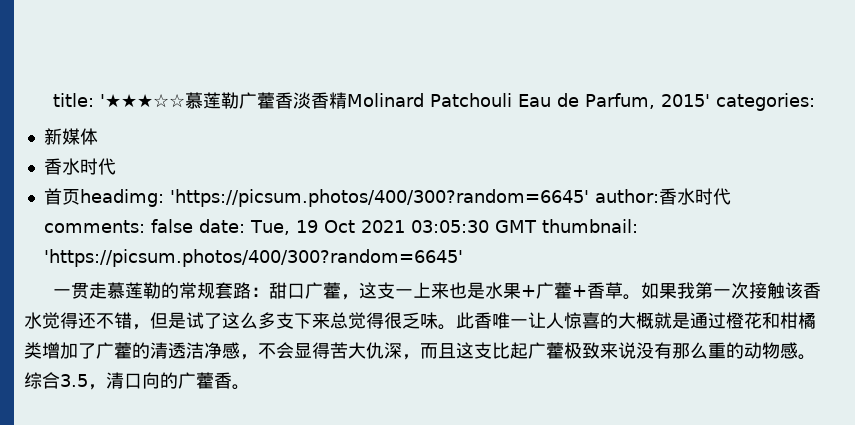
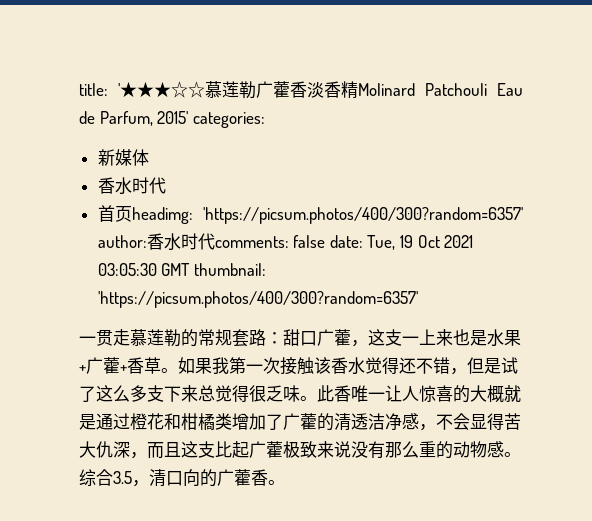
- 首页headimg: 'https://picsum.photos/400/300?random=6645' author:香水时代comments: false date: Tue, 19 Oct 2021 03:05:30 GMT thumbnail: 'https://picsum.photos/400/300?random=6645'
+ 首页headimg: 'https://picsum.photos/400/300?random=6357' author:香水时代comments: false date: Tue, 19 Oct 2021 03:05:30 GMT thumbnail: 'https://picsum.photos/400/300?random=6357'

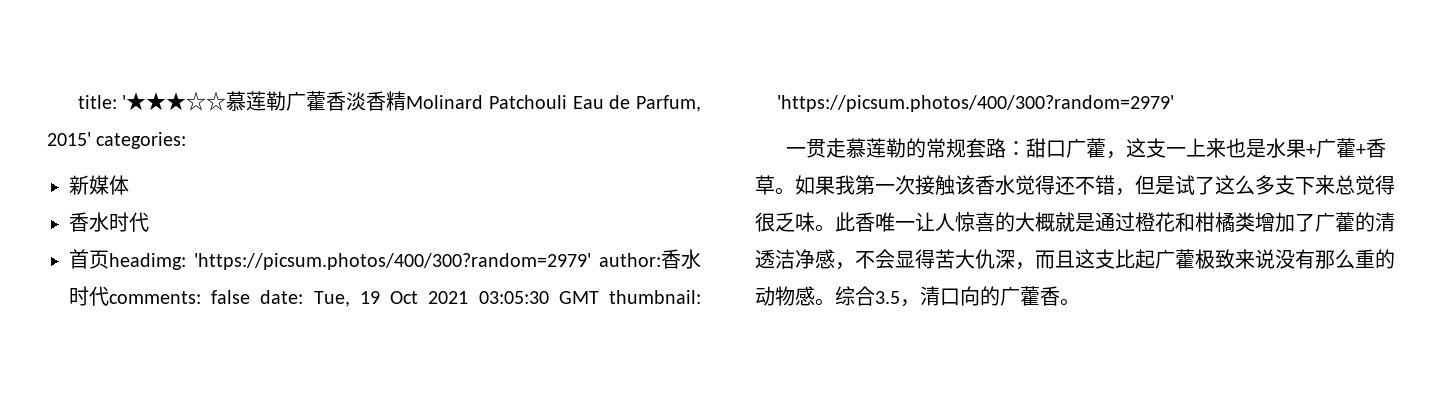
- 首页headimg: 'https://picsum.photos/400/300?random=6357' author:香水时代comments: false date: Tue, 19 Oct 2021 03:05:30 GMT thumbnail: 'https://picsum.photos/400/300?random=6357'
+ 首页headimg: 'https://picsum.photos/400/300?random=2979' author:香水时代comments: false date: Tue, 19 Oct 2021 03:05:30 GMT thumbnail: 'https://picsum.photos/400/300?random=2979'

